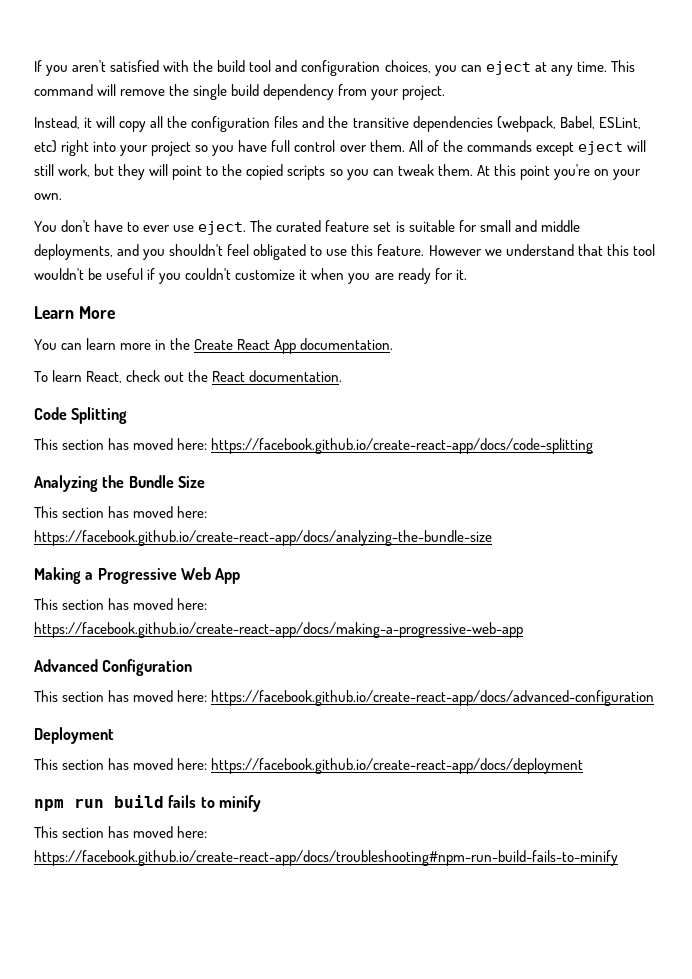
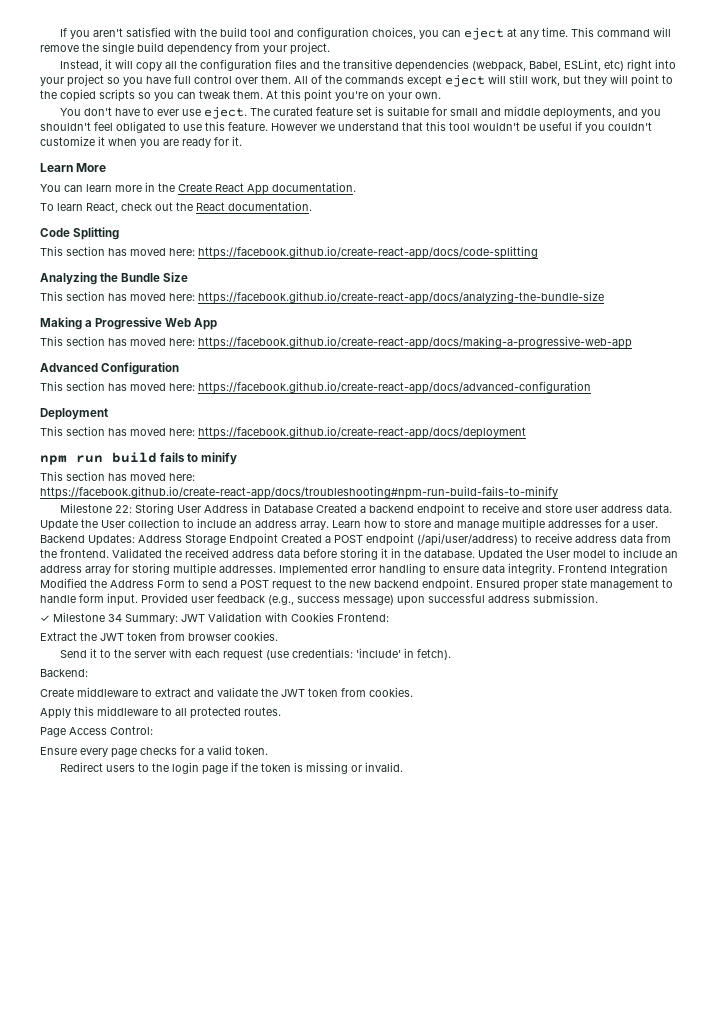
+ Milestone 22: Storing User Address in Database Created a backend endpoint to receive and store user address data. Update the User collection to include an address array. Learn how to store and manage multiple addresses for a user. Backend Updates: Address Storage Endpoint Created a POST endpoint (/api/user/address) to receive address data from the frontend. Validated the received address data before storing it in the database. Updated the User model to include an address array for storing multiple addresses. Implemented error handling to ensure data integrity. Frontend Integration Modified the Address Form to send a POST request to the new backend endpoint. Ensured proper state management to handle form input. Provided user feedback (e.g., success message) upon successful address submission.
+ ✓ Milestone 34 Summary: JWT Validation with Cookies Frontend:
+ Extract the JWT token from browser cookies.
+ Send it to the server with each request (use credentials: 'include' in fetch).
+ Backend:
+ Create middleware to extract and validate the JWT token from cookies.
+ Apply this middleware to all protected routes.
+ Page Access Control:
+ Ensure every page checks for a valid token.
+ Redirect users to the login page if the token is missing or invalid.

